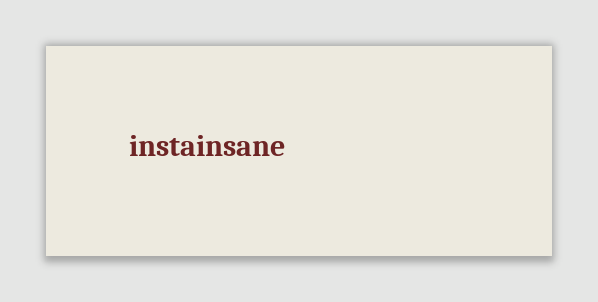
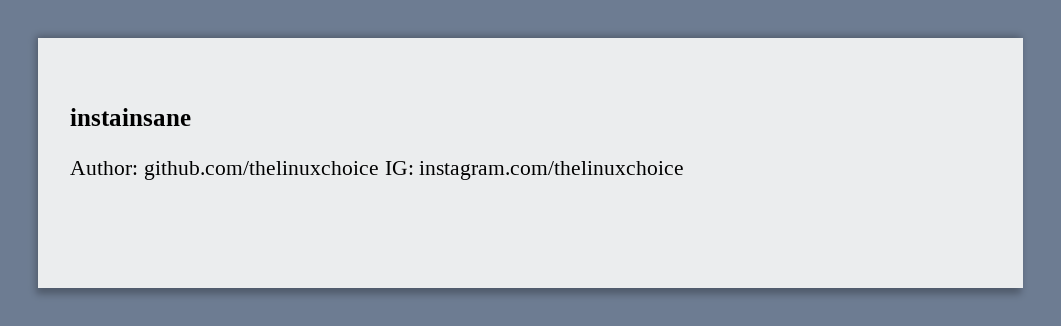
+ Author: github.com/thelinuxchoice IG: instagram.com/thelinuxchoice

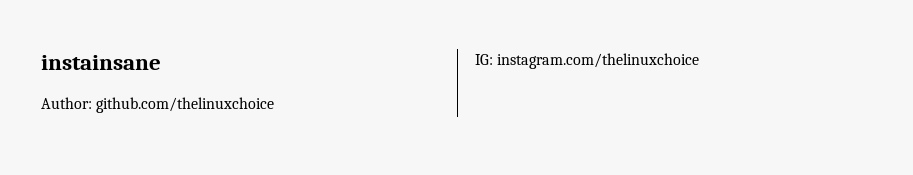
- Author: github.com/thelinuxchoice IG: instagram.com/thelinuxchoice
+ Author: github.com/thelinuxchoice
+ IG: instagram.com/thelinuxchoice

